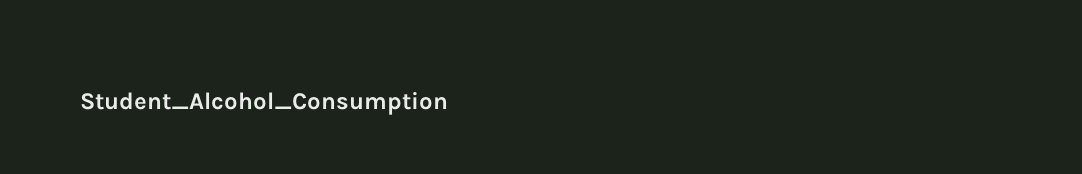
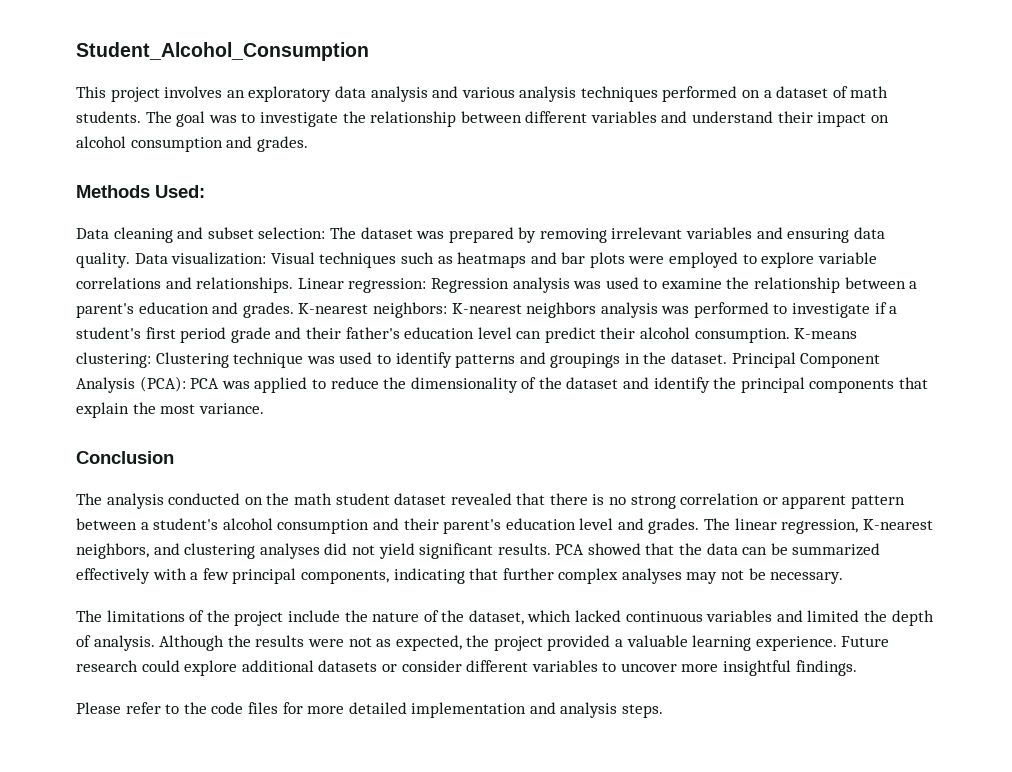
+ This project involves an exploratory data analysis and various analysis techniques performed on a dataset of math students. The goal was to investigate the relationship between different variables and understand their impact on alcohol consumption and grades.
+ Methods Used:
+ Data cleaning and subset selection: The dataset was prepared by removing irrelevant variables and ensuring data quality. Data visualization: Visual techniques such as heatmaps and bar plots were employed to explore variable correlations and relationships. Linear regression: Regression analysis was used to examine the relationship between a parent's education and grades. K-nearest neighbors: K-nearest neighbors analysis was performed to investigate if a student's first period grade and their father's education level can predict their alcohol consumption. K-means clustering: Clustering technique was used to identify patterns and groupings in the dataset. Principal Component Analysis (PCA): PCA was applied to reduce the dimensionality of the dataset and identify the principal components that explain the most variance.
+ Conclusion
+ The analysis conducted on the math student dataset revealed that there is no strong correlation or apparent pattern between a student's alcohol consumption and their parent's education level and grades. The linear regression, K-nearest neighbors, and clustering analyses did not yield significant results. PCA showed that the data can be summarized effectively with a few principal components, indicating that further complex analyses may not be necessary.
+ The limitations of the project include the nature of the dataset, which lacked continuous variables and limited the depth of analysis. Although the results were not as expected, the project provided a valuable learning experience. Future research could explore additional datasets or consider different variables to uncover more insightful findings.
+ Please refer to the code files for more detailed implementation and analysis steps.

